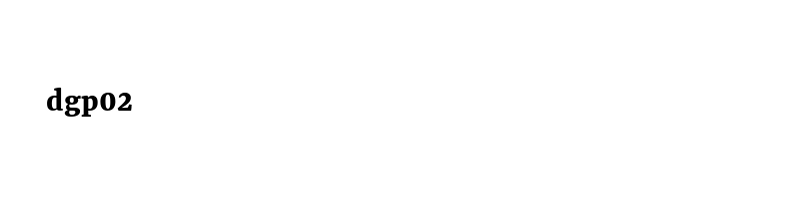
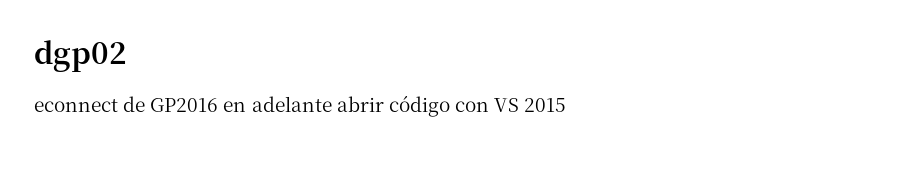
+ econnect de GP2016 en adelante abrir código con VS 2015

